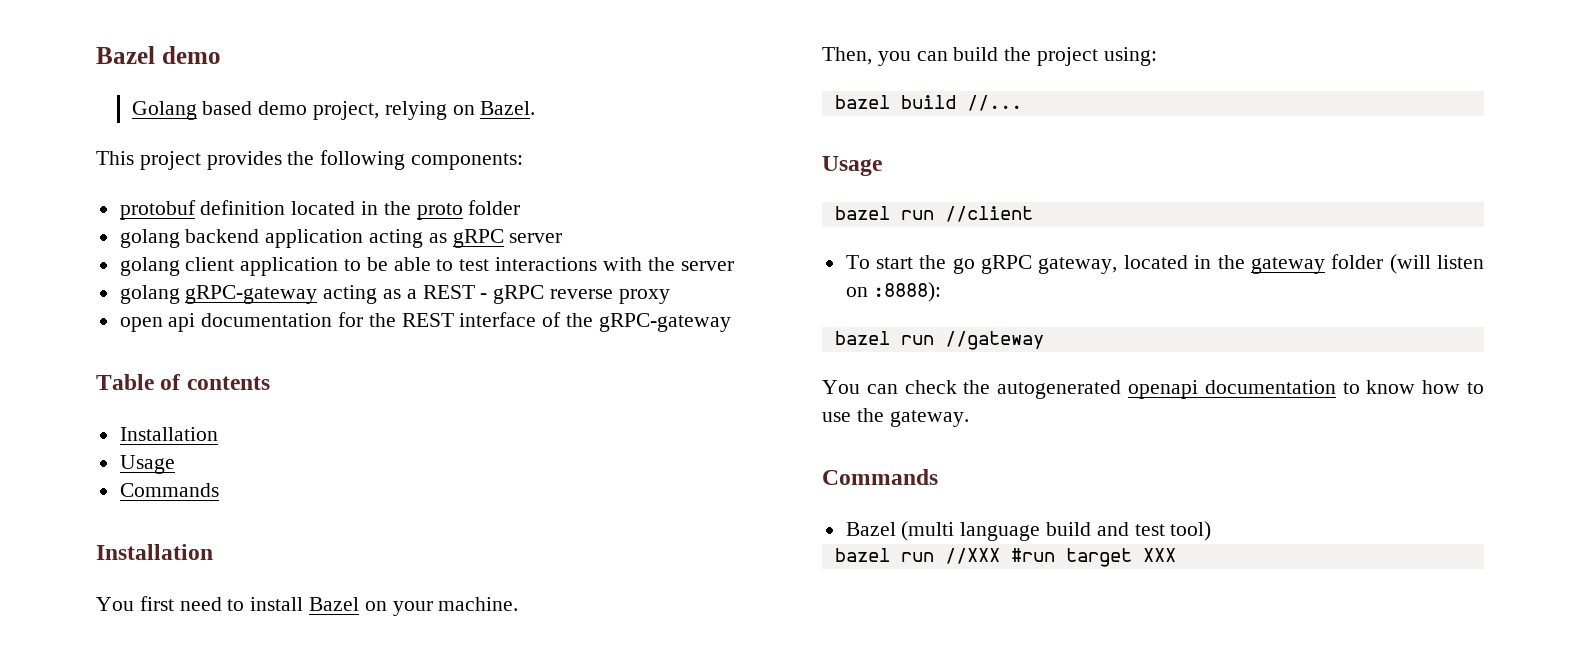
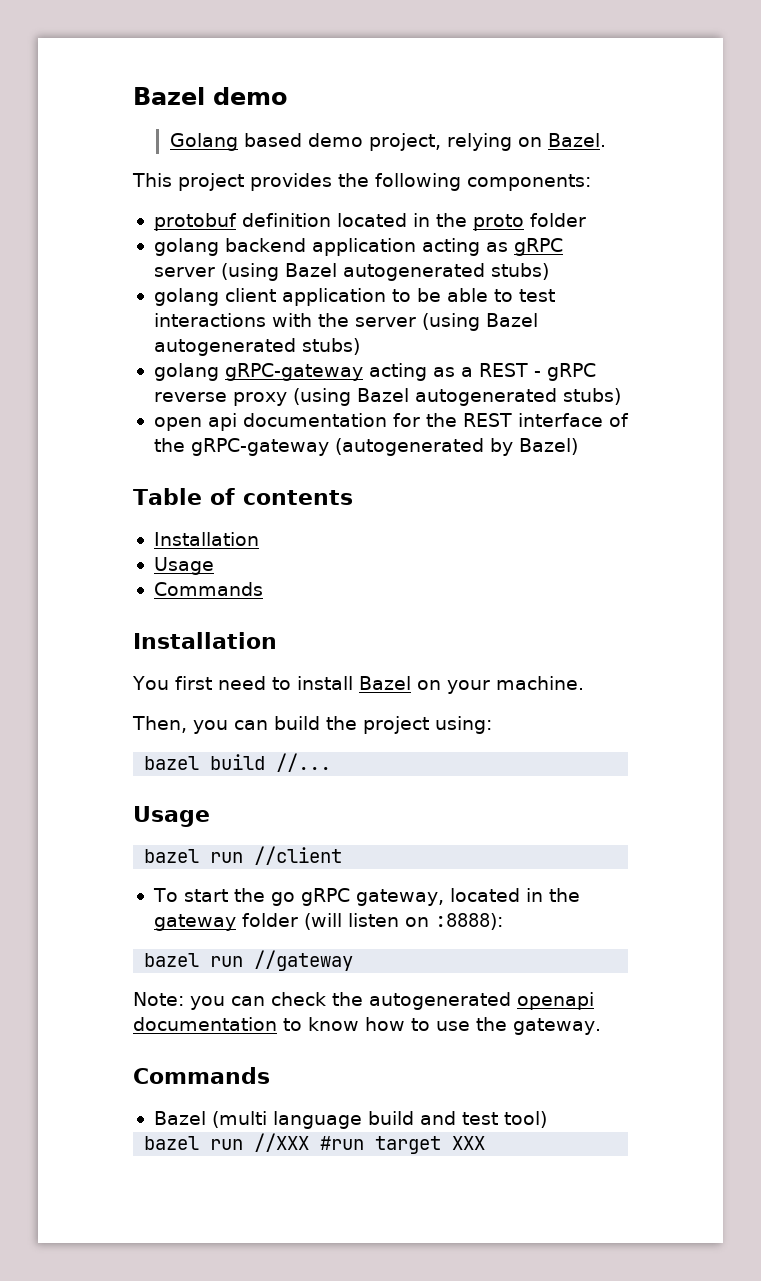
- golang backend application acting as gRPC server
+ golang backend application acting as gRPC server (using Bazel autogenerated stubs)
- golang client application to be able to test interactions with the server
+ golang client application to be able to test interactions with the server (using Bazel autogenerated stubs)
- golang gRPC-gateway acting as a REST - gRPC reverse proxy
+ golang gRPC-gateway acting as a REST - gRPC reverse proxy (using Bazel autogenerated stubs)
- open api documentation for the REST interface of the gRPC-gateway
+ open api documentation for the REST interface of the gRPC-gateway (autogenerated by Bazel)
- You can check the autogenerated openapi documentation to know how to use the gateway.
+ Note: you can check the autogenerated openapi documentation to know how to use the gateway.

